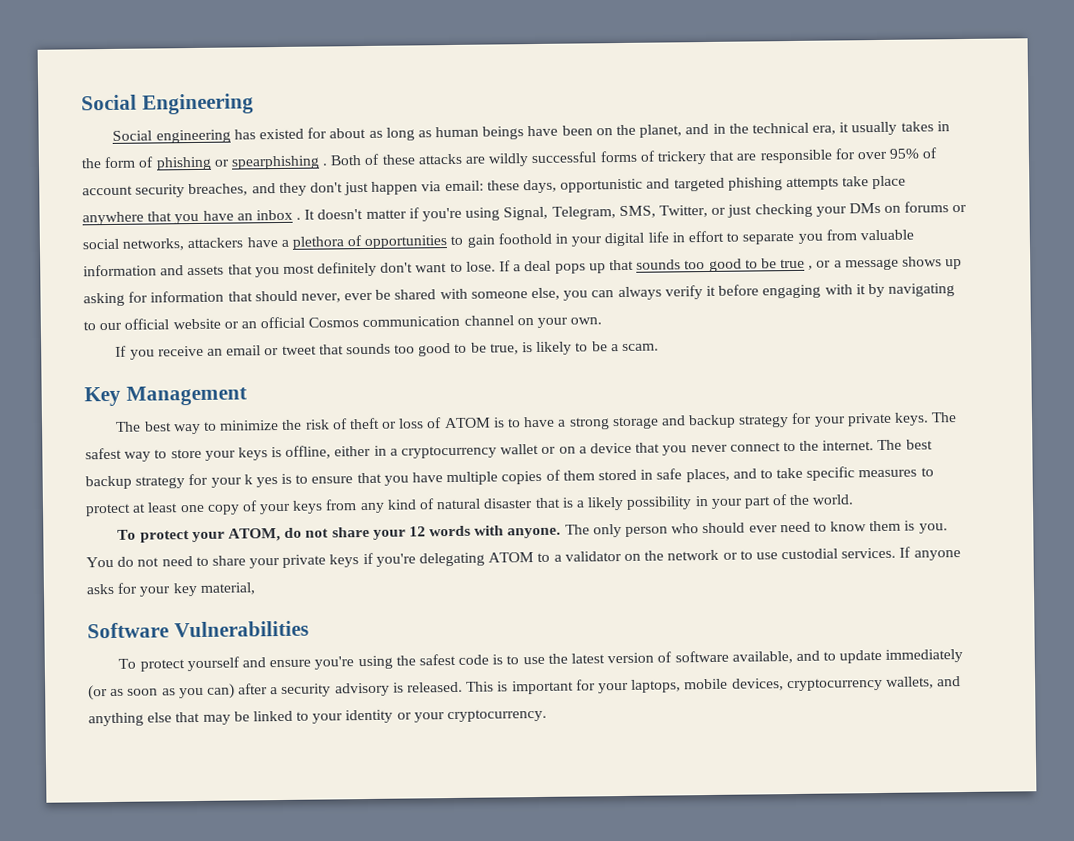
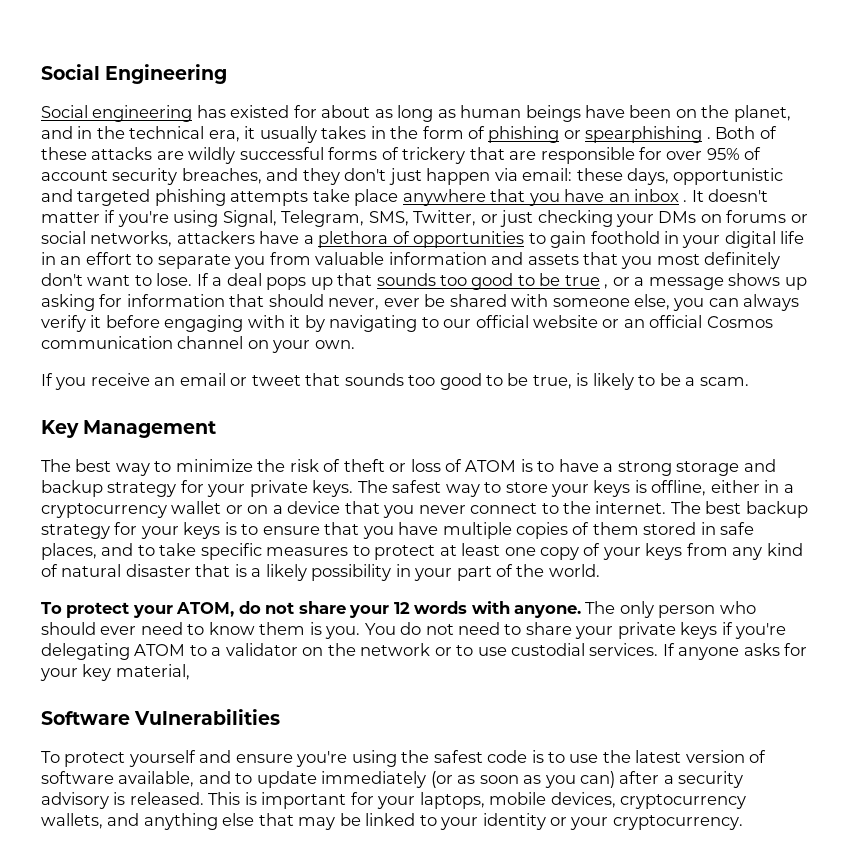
- It doesn't matter if you're using Signal, Telegram, SMS, Twitter, or just checking your DMs on forums or social networks, attackers have a plethora of opportunities to gain foothold in your digital life in effort to separate you from valuable information and assets that you most definitely don't want to lose.
+ It doesn't matter if you're using Signal, Telegram, SMS, Twitter, or just checking your DMs on forums or social networks, attackers have a plethora of opportunities to gain foothold in your digital life in an effort to separate you from valuable information and assets that you most definitely don't want to lose.
- The best backup strategy for your k yes is to ensure that you have multiple copies of them stored in safe places, and to take specific measures to protect at least one copy of your keys from any kind of natural disaster that is a likely possibility in your part of the world.
+ The best backup strategy for your keys is to ensure that you have multiple copies of them stored in safe places, and to take specific measures to protect at least one copy of your keys from any kind of natural disaster that is a likely possibility in your part of the world.

